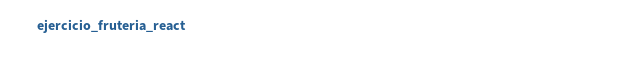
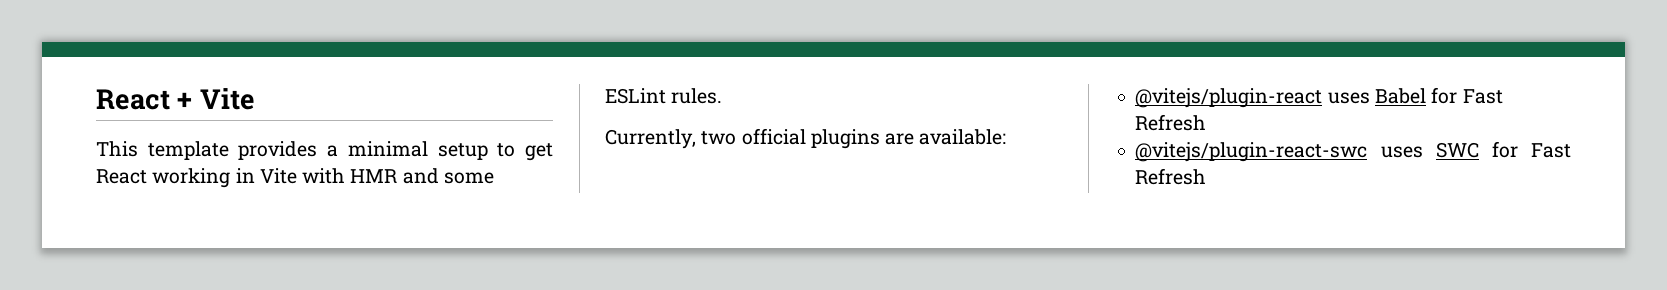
- ejercicio_fruteria_react
+ React + Vite
+ This template provides a minimal setup to get React working in Vite with HMR and some ESLint rules.
+ Currently, two official plugins are available:
+ @vitejs/plugin-react uses Babel for Fast Refresh
+ @vitejs/plugin-react-swc uses SWC for Fast Refresh

